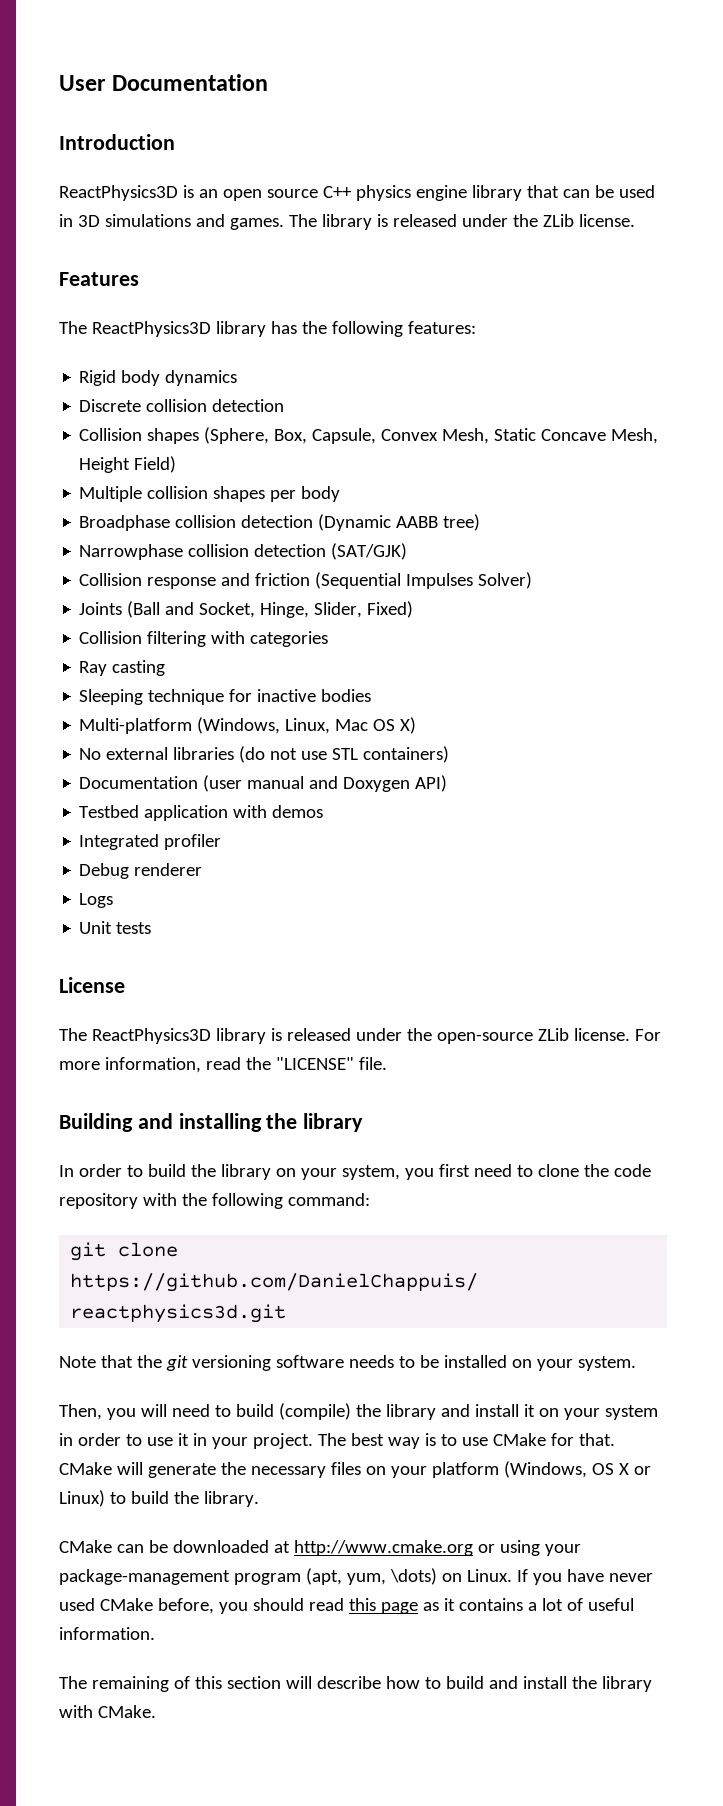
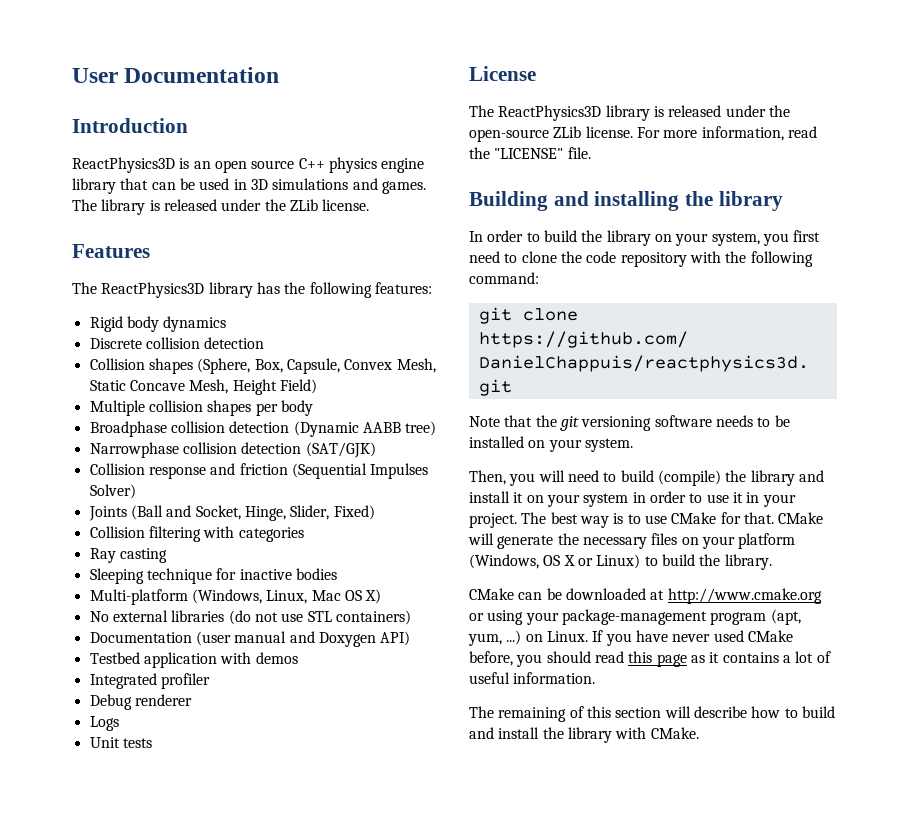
- CMake can be downloaded at http://www.cmake.org or using your package-management program (apt, yum, \dots) on Linux.
+ CMake can be downloaded at http://www.cmake.org or using your package-management program (apt, yum, ...) on Linux.

